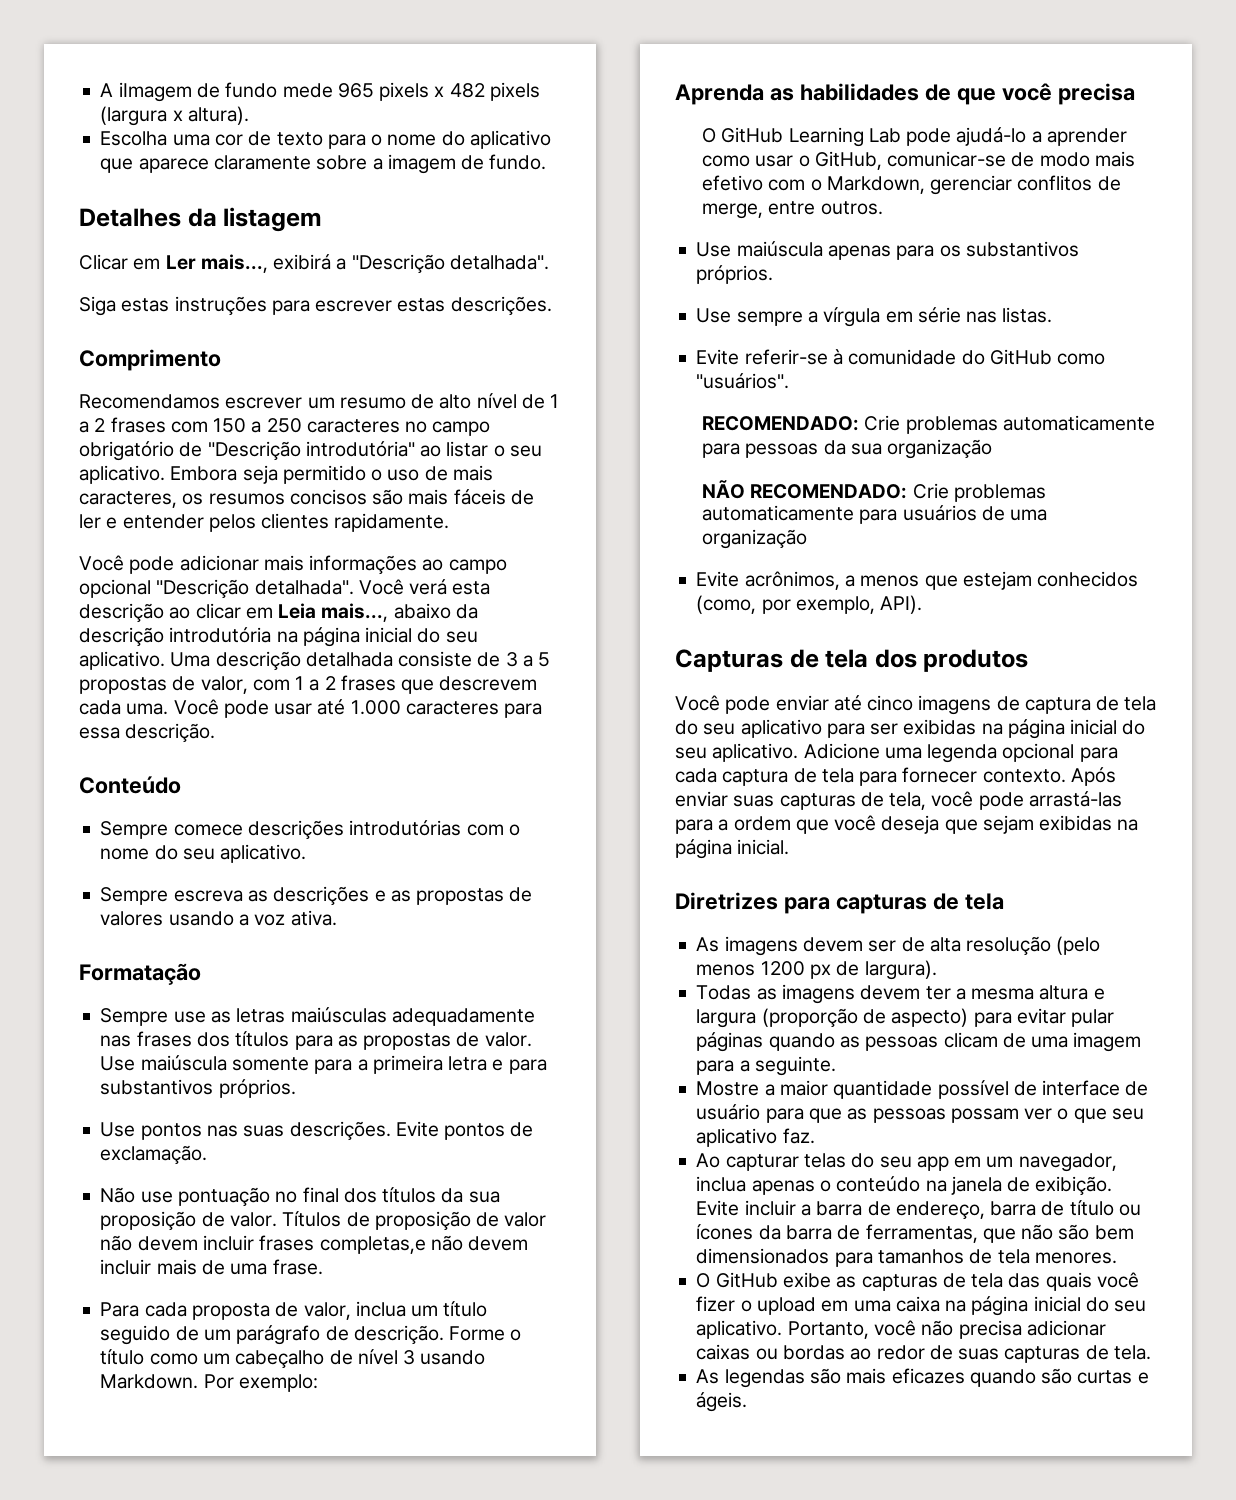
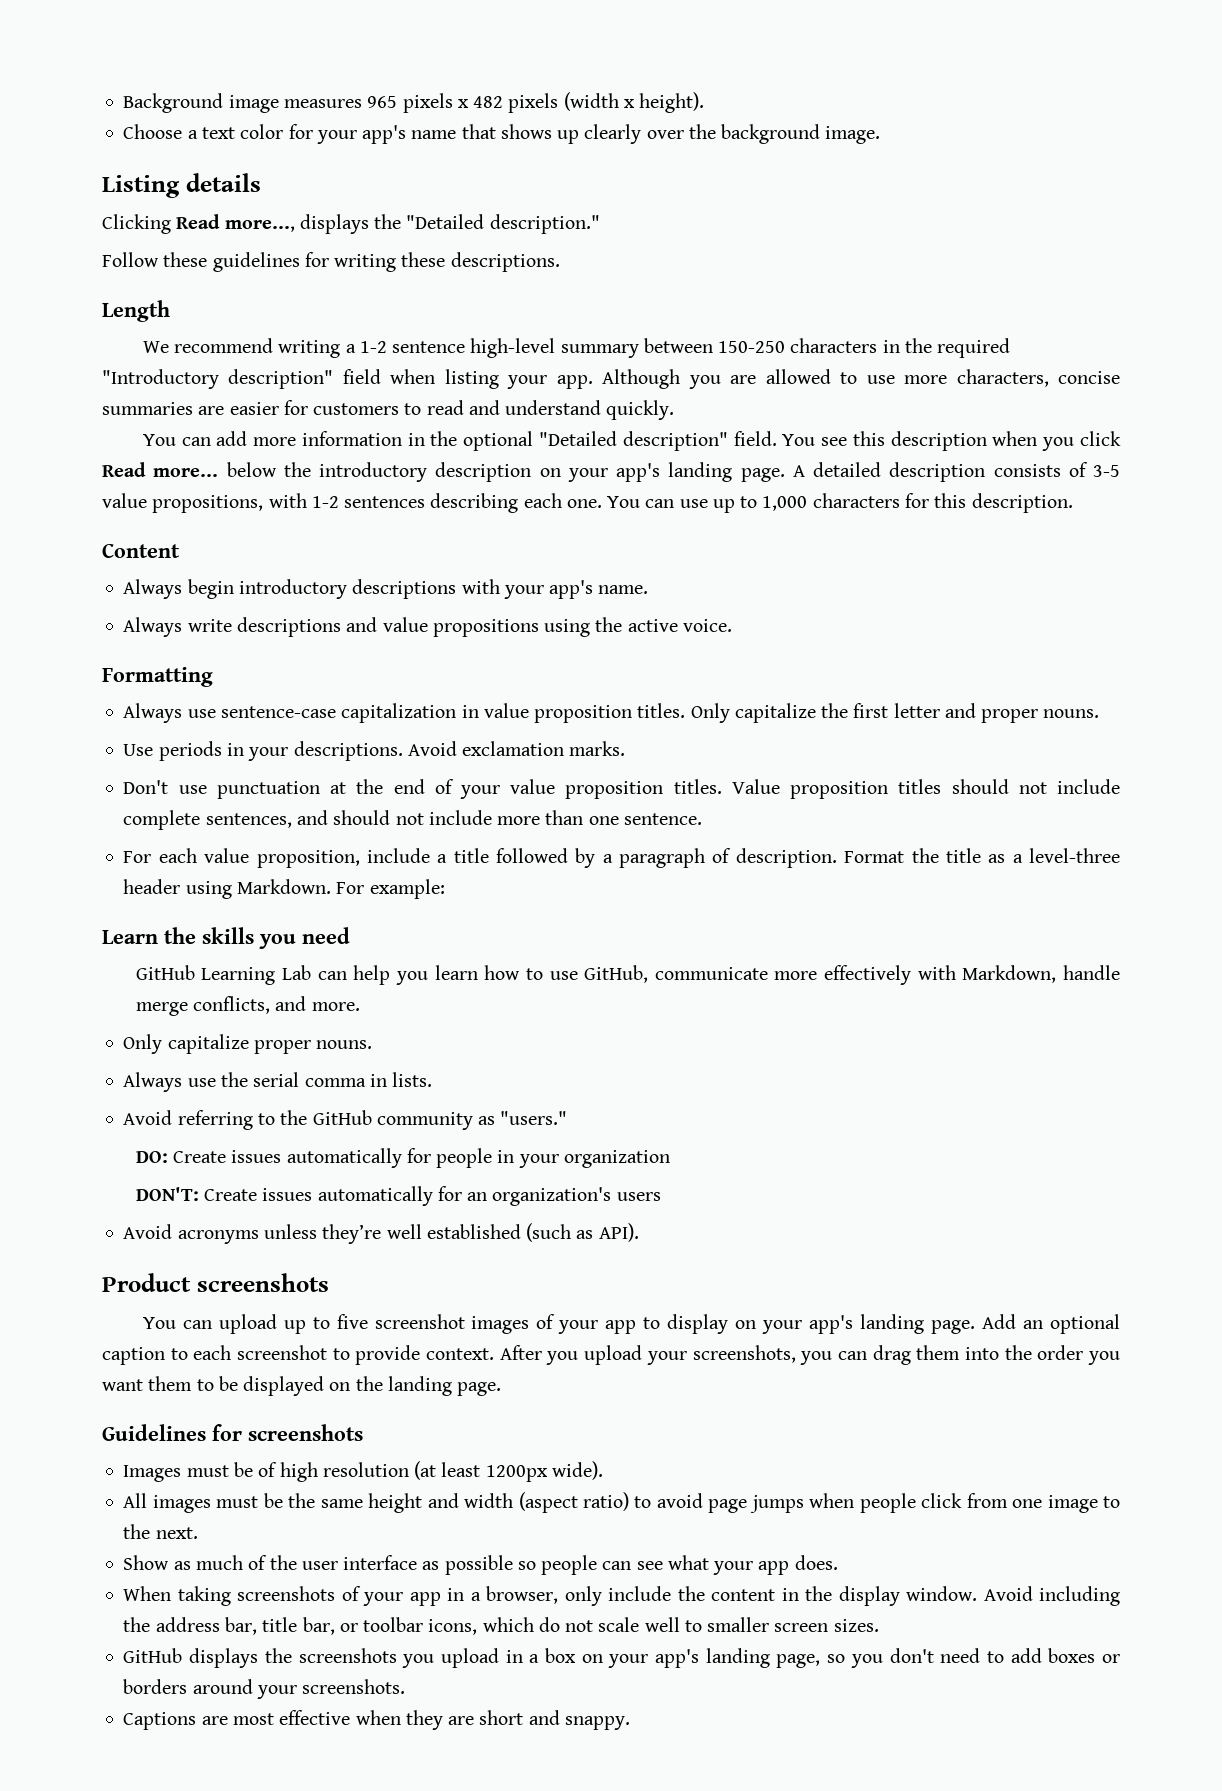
- A iImagem de fundo mede 965 pixels x 482 pixels (largura x altura).
- Escolha uma cor de texto para o nome do aplicativo que aparece claramente sobre a imagem de fundo.
- Detalhes da listagem
- Clicar em Ler mais..., exibirá a "Descrição detalhada".
- Siga estas instruções para escrever estas descrições.
- Comprimento
- Recomendamos escrever um resumo de alto nível de 1 a 2 frases com 150 a 250 caracteres no campo obrigatório de "Descrição introdutória" ao listar o seu aplicativo. Embora seja permitido o uso de mais caracteres, os resumos concisos são mais fáceis de ler e entender pelos clientes rapidamente.
- Você pode adicionar mais informações ao campo opcional "Descrição detalhada". Você verá esta descrição ao clicar em Leia mais..., abaixo da descrição introdutória na página inicial do seu aplicativo. Uma descrição detalhada consiste de 3 a 5 propostas de valor, com 1 a 2 frases que descrevem cada uma. Você pode usar até 1.000 caracteres para essa descrição.
- Conteúdo
- Sempre comece descrições introdutórias com o nome do seu aplicativo.
- Sempre escreva as descrições e as propostas de valores usando a voz ativa.
- Formatação
- Sempre use as letras maiúsculas adequadamente nas frases dos títulos para as propostas de valor. Use maiúscula somente para a primeira letra e para substantivos próprios.
- Use pontos nas suas descrições. Evite pontos de exclamação.
- Não use pontuação no final dos títulos da sua proposição de valor. Títulos de proposição de valor não devem incluir frases completas,e não devem incluir mais de uma frase.
- Para cada proposta de valor, inclua um título seguido de um parágrafo de descrição. Forme o título como um cabeçalho de nível 3 usando Markdown. Por exemplo:
- Aprenda as habilidades de que você precisa
- O GitHub Learning Lab pode ajudá-lo a aprender como usar o GitHub, comunicar-se de modo mais efetivo com o Markdown, gerenciar conflitos de merge, entre outros.
- Use maiúscula apenas para os substantivos próprios.
- Use sempre a vírgula em série nas listas.
- Evite referir-se à comunidade do GitHub como "usuários".
- RECOMENDADO: Crie problemas automaticamente para pessoas da sua organização
- NÃO RECOMENDADO: Crie problemas automaticamente para usuários de uma organização
- Evite acrônimos, a menos que estejam conhecidos (como, por exemplo, API).
- Capturas de tela dos produtos
- Você pode enviar até cinco imagens de captura de tela do seu aplicativo para ser exibidas na página inicial do seu aplicativo. Adicione uma legenda opcional para cada captura de tela para fornecer contexto. Após enviar suas capturas de tela, você pode arrastá-las para a ordem que você deseja que sejam exibidas na página inicial.
- Diretrizes para capturas de tela
- As imagens devem ser de alta resolução (pelo menos 1200 px de largura).
- Todas as imagens devem ter a mesma altura e largura (proporção de aspecto) para evitar pular páginas quando as pessoas clicam de uma imagem para a seguinte.
- Mostre a maior quantidade possível de interface de usuário para que as pessoas possam ver o que seu aplicativo faz.
- Ao capturar telas do seu app em um navegador, inclua apenas o conteúdo na janela de exibição. Evite incluir a barra de endereço, barra de título ou ícones da barra de ferramentas, que não são bem dimensionados para tamanhos de tela menores.
- O GitHub exibe as capturas de tela das quais você fizer o upload em uma caixa na página inicial do seu aplicativo. Portanto, você não precisa adicionar caixas ou bordas ao redor de suas capturas de tela.
- As legendas são mais eficazes quando são curtas e ágeis.
+ Background image measures 965 pixels x 482 pixels (width x height).
+ Choose a text color for your app's name that shows up clearly over the background image.
+ Listing details
+ Clicking Read more..., displays the "Detailed description."
+ Follow these guidelines for writing these descriptions.
+ Length
+ We recommend writing a 1-2 sentence high-level summary between 150-250 characters in the required "Introductory description" field when listing your app. Although you are allowed to use more characters, concise summaries are easier for customers to read and understand quickly.
+ You can add more information in the optional "Detailed description" field. You see this description when you click Read more... below the introductory description on your app's landing page. A detailed description consists of 3-5 value propositions, with 1-2 sentences describing each one. You can use up to 1,000 characters for this description.
+ Content
+ Always begin introductory descriptions with your app's name.
+ Always write descriptions and value propositions using the active voice.
+ Formatting
+ Always use sentence-case capitalization in value proposition titles. Only capitalize the first letter and proper nouns.
+ Use periods in your descriptions. Avoid exclamation marks.
+ Don't use punctuation at the end of your value proposition titles. Value proposition titles should not include complete sentences, and should not include more than one sentence.
+ For each value proposition, include a title followed by a paragraph of description. Format the title as a level-three header using Markdown. For example:
+ Learn the skills you need
+ GitHub Learning Lab can help you learn how to use GitHub, communicate more effectively with Markdown, handle merge conflicts, and more.
+ Only capitalize proper nouns.
+ Always use the serial comma in lists.
+ Avoid referring to the GitHub community as "users."
+ DO: Create issues automatically for people in your organization
+ DON'T: Create issues automatically for an organization's users
+ Avoid acronyms unless they’re well established (such as API).
+ Product screenshots
+ You can upload up to five screenshot images of your app to display on your app's landing page. Add an optional caption to each screenshot to provide context. After you upload your screenshots, you can drag them into the order you want them to be displayed on the landing page.
+ Guidelines for screenshots
+ Images must be of high resolution (at least 1200px wide).
+ All images must be the same height and width (aspect ratio) to avoid page jumps when people click from one image to the next.
+ Show as much of the user interface as possible so people can see what your app does.
+ When taking screenshots of your app in a browser, only include the content in the display window. Avoid including the address bar, title bar, or toolbar icons, which do not scale well to smaller screen sizes.
+ GitHub displays the screenshots you upload in a box on your app's landing page, so you don't need to add boxes or borders around your screenshots.
+ Captions are most effective when they are short and snappy.

